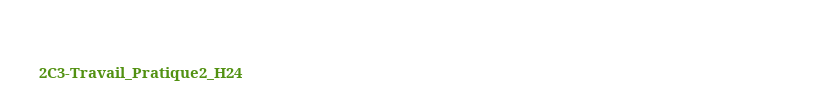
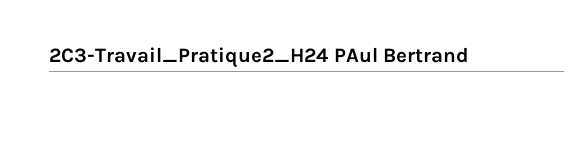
- 2C3-Travail_Pratique2_H24
+ 2C3-Travail_Pratique2_H24 PAul Bertrand

